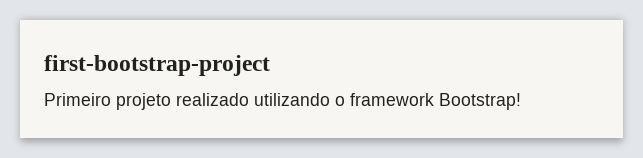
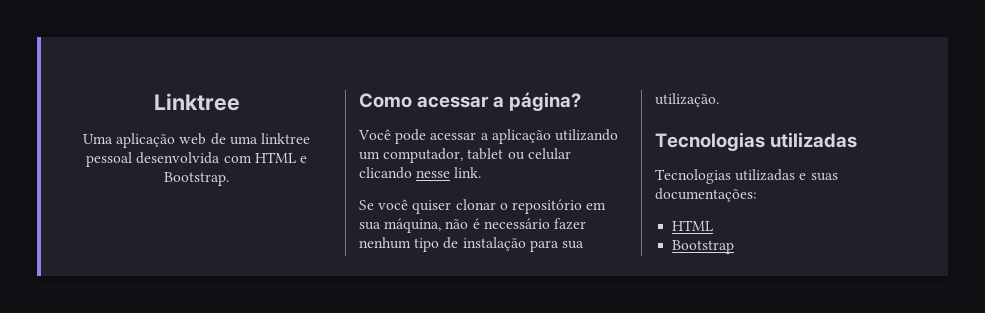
- first-bootstrap-project
- Primeiro projeto realizado utilizando o framework Bootstrap!
+ Linktree
+ Uma aplicação web de uma linktree pessoal desenvolvida com HTML e Bootstrap.
+ Como acessar a página?
+ Você pode acessar a aplicação utilizando um computador, tablet ou celular clicando nesse link.
+ Se você quiser clonar o repositório em sua máquina, não é necessário fazer nenhum tipo de instalação para sua utilização.
+ Tecnologias utilizadas
+ Tecnologias utilizadas e suas documentações:
+ HTML
+ Bootstrap

